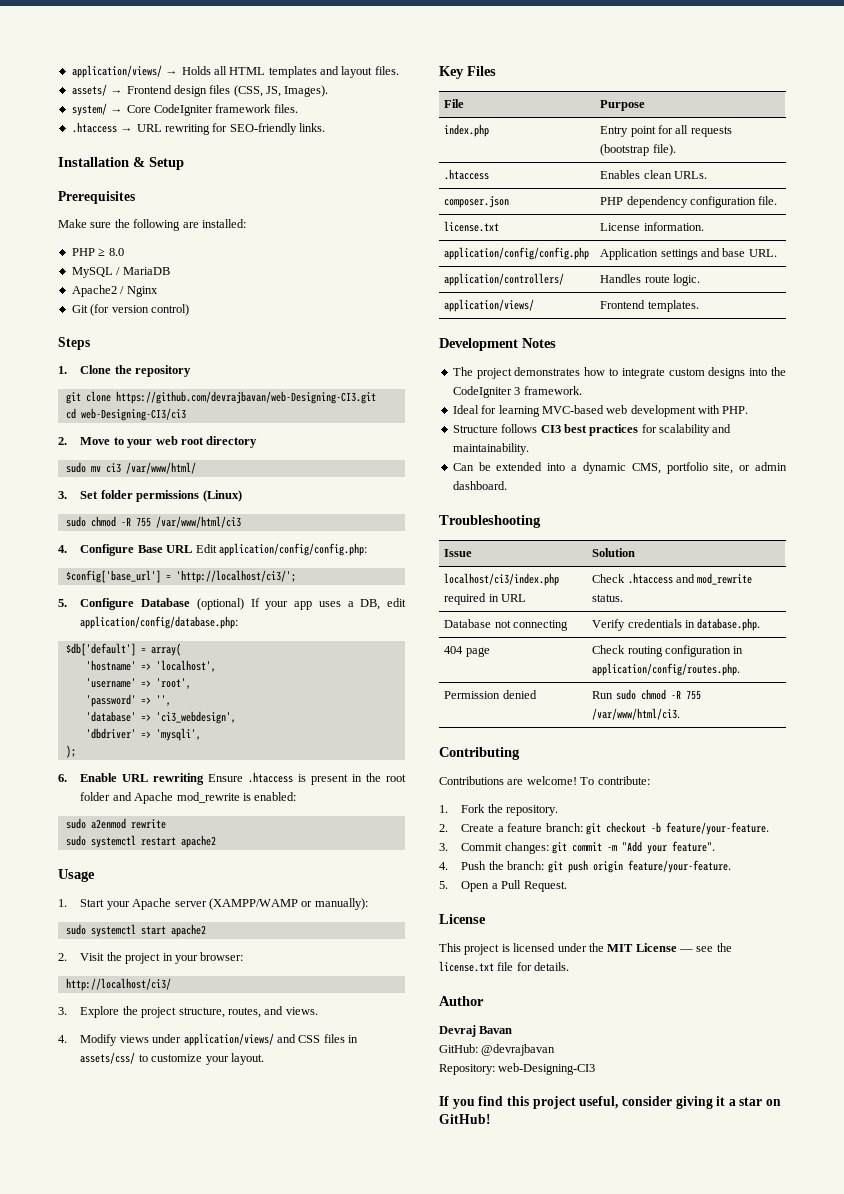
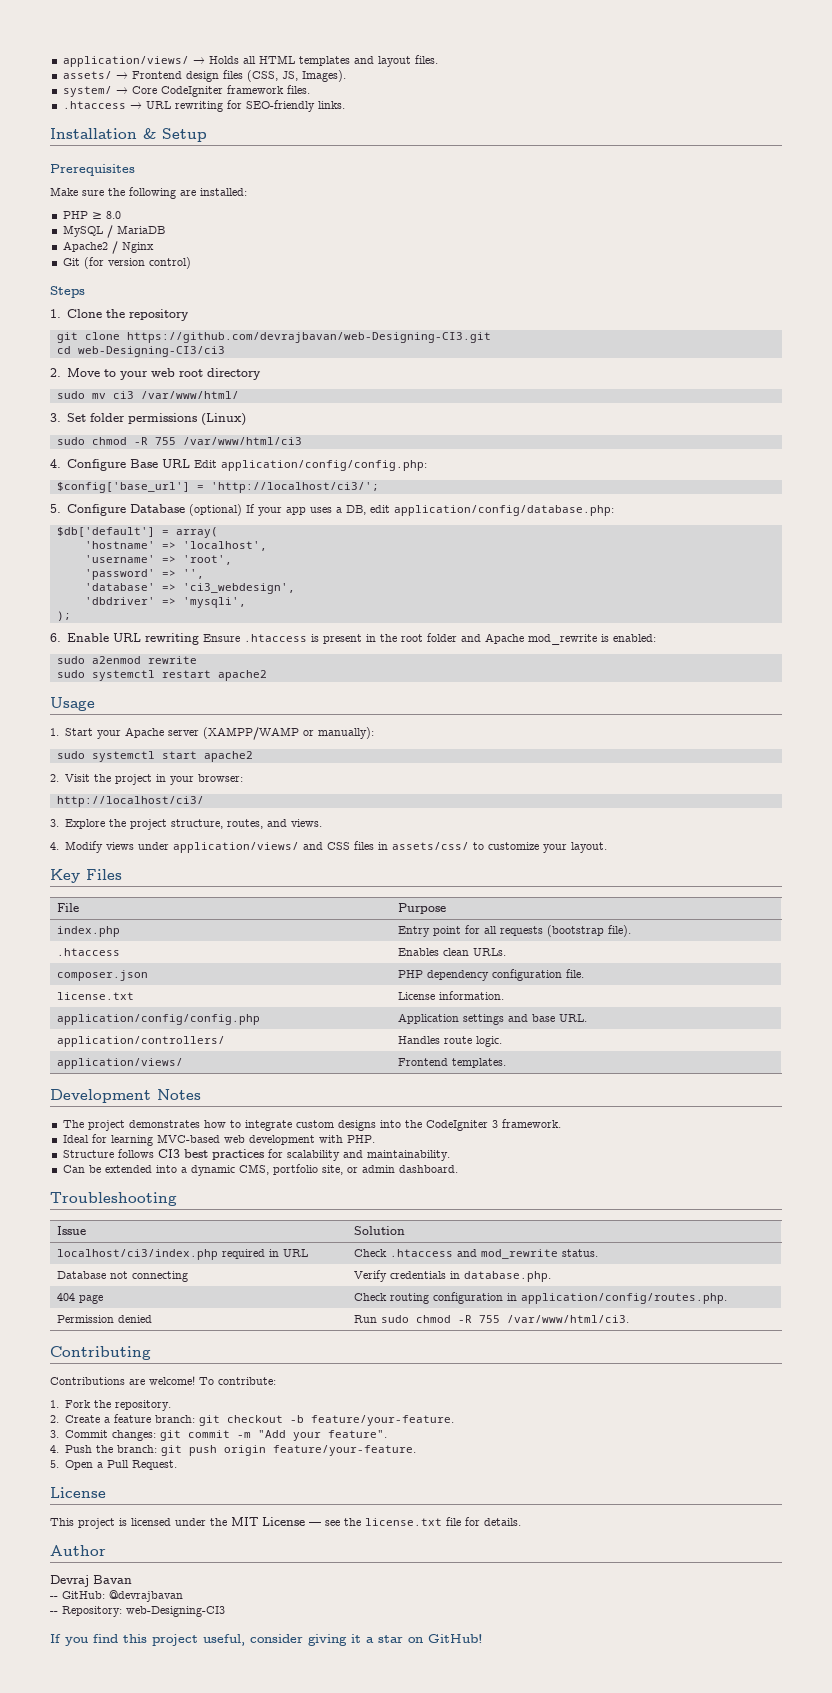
- GitHub: @devrajbavan
+ -- GitHub: @devrajbavan
- Repository: web-Designing-CI3
+ -- Repository: web-Designing-CI3

